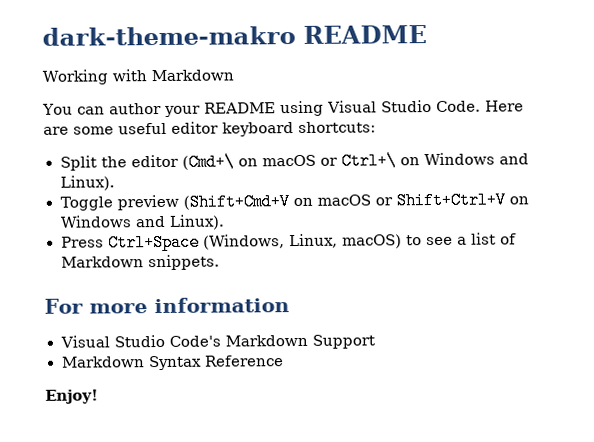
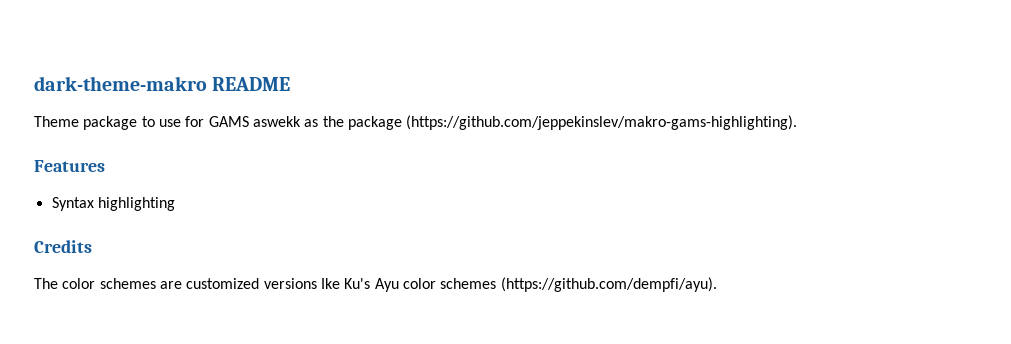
- Working with Markdown
- You can author your README using Visual Studio Code. Here are some useful editor keyboard shortcuts:
- Split the editor (Cmd+\ on macOS or Ctrl+\ on Windows and Linux).
- Toggle preview (Shift+Cmd+V on macOS or Shift+Ctrl+V on Windows and Linux).
- Press Ctrl+Space (Windows, Linux, macOS) to see a list of Markdown snippets.
- For more information
- Visual Studio Code's Markdown Support
- Markdown Syntax Reference
- Enjoy!
+ Theme package to use for GAMS aswekk as the package (https://github.com/jeppekinslev/makro-gams-highlighting).
+ Features
+ Syntax highlighting
+ Credits
+ The color schemes are customized versions Ike Ku's Ayu color schemes (https://github.com/dempfi/ayu).

